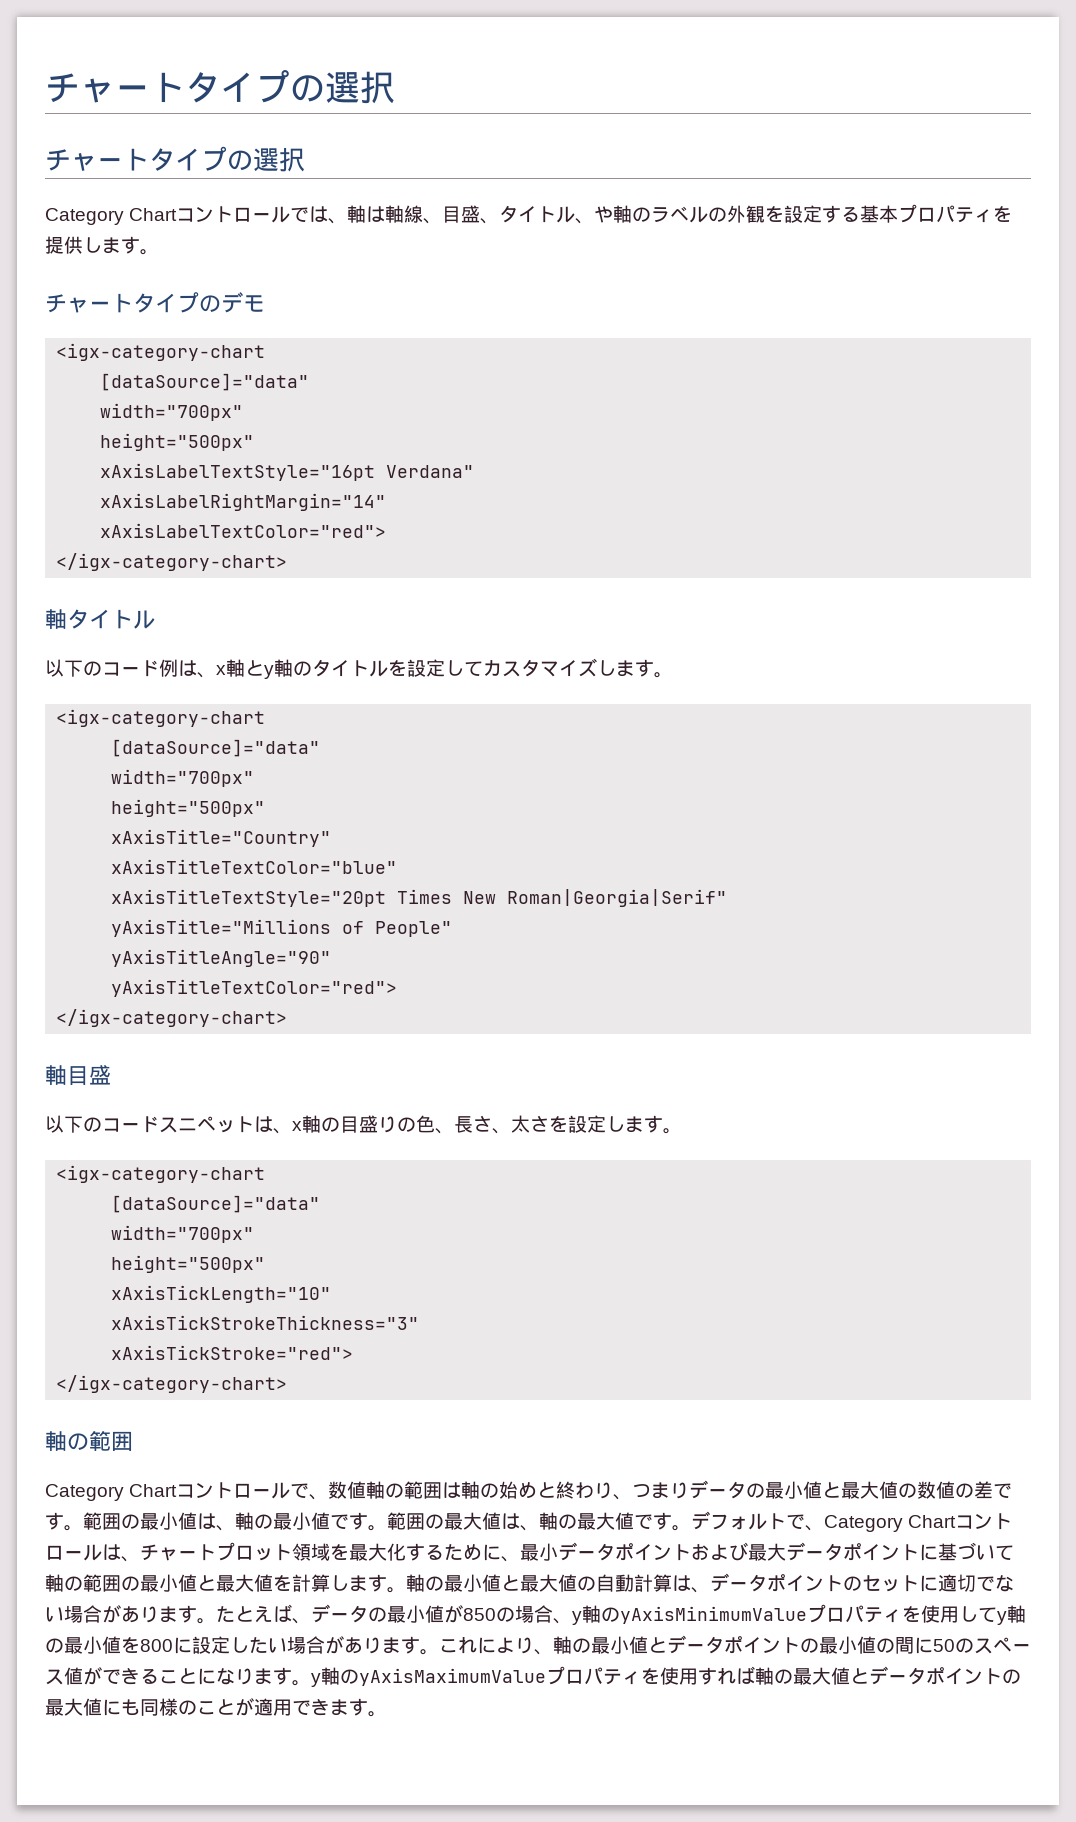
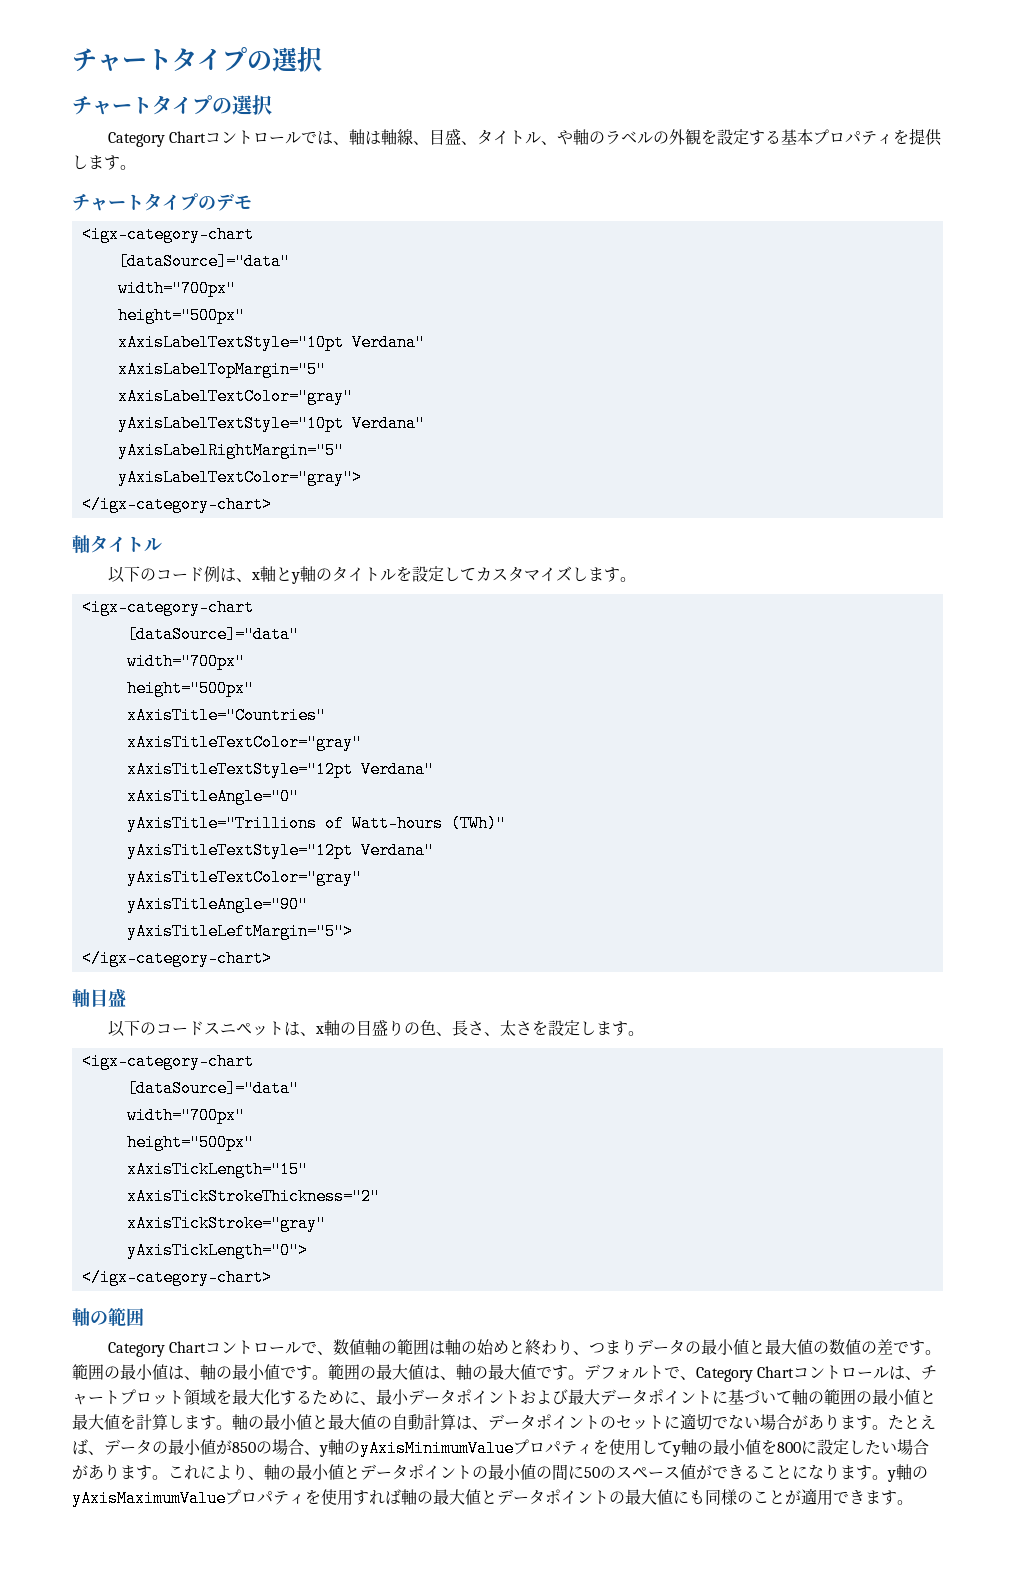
- xAxisLabelTextStyle="16pt Verdana"
- xAxisLabelRightMargin="14"
- xAxisLabelTextColor="red">
+ xAxisLabelTextStyle="10pt Verdana"
+ xAxisLabelTopMargin="5"
+ xAxisLabelTextColor="gray"
+ yAxisLabelTextStyle="10pt Verdana"
+ yAxisLabelRightMargin="5"
+ yAxisLabelTextColor="gray">
- xAxisTitle="Country"
- xAxisTitleTextColor="blue"
- xAxisTitleTextStyle="20pt Times New Roman|Georgia|Serif"
- yAxisTitle="Millions of People"
+ xAxisTitle="Countries"
+ xAxisTitleTextColor="gray"
+ xAxisTitleTextStyle="12pt Verdana"
+ xAxisTitleAngle="0"
+ yAxisTitle="Trillions of Watt-hours (TWh)"
+ yAxisTitleTextStyle="12pt Verdana"
+ yAxisTitleTextColor="gray"
- yAxisTitleTextColor="red">
+ yAxisTitleLeftMargin="5">
- xAxisTickLength="10"
- xAxisTickStrokeThickness="3"
- xAxisTickStroke="red">
+ xAxisTickLength="15"
+ xAxisTickStrokeThickness="2"
+ xAxisTickStroke="gray"
+ yAxisTickLength="0">

